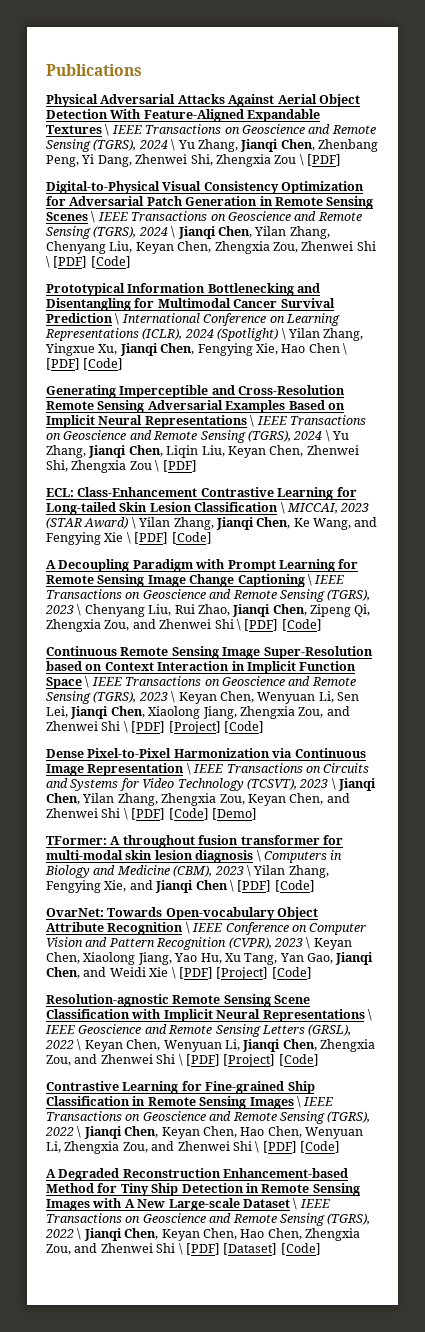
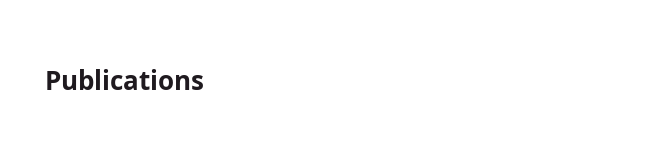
- Physical Adversarial Attacks Against Aerial Object Detection With Feature-Aligned Expandable Textures \ IEEE Transactions on Geoscience and Remote Sensing (TGRS), 2024 \ Yu Zhang, Jianqi Chen, Zhenbang Peng, Yi Dang, Zhenwei Shi, Zhengxia Zou \ [PDF]
- Digital-to-Physical Visual Consistency Optimization for Adversarial Patch Generation in Remote Sensing Scenes \ IEEE Transactions on Geoscience and Remote Sensing (TGRS), 2024 \ Jianqi Chen, Yilan Zhang, Chenyang Liu, Keyan Chen, Zhengxia Zou, Zhenwei Shi \ [PDF] [Code]
- Prototypical Information Bottlenecking and Disentangling for Multimodal Cancer Survival Prediction \ International Conference on Learning Representations (ICLR), 2024 (Spotlight) \ Yilan Zhang, Yingxue Xu, Jianqi Chen, Fengying Xie, Hao Chen \ [PDF] [Code]
- Generating Imperceptible and Cross-Resolution Remote Sensing Adversarial Examples Based on Implicit Neural Representations \ IEEE Transactions on Geoscience and Remote Sensing (TGRS), 2024 \ Yu Zhang, Jianqi Chen, Liqin Liu, Keyan Chen, Zhenwei Shi, Zhengxia Zou \ [PDF]
- ECL: Class-Enhancement Contrastive Learning for Long-tailed Skin Lesion Classification \ MICCAI, 2023 (STAR Award) \ Yilan Zhang, Jianqi Chen, Ke Wang, and Fengying Xie \ [PDF] [Code]
- A Decoupling Paradigm with Prompt Learning for Remote Sensing Image Change Captioning \ IEEE Transactions on Geoscience and Remote Sensing (TGRS), 2023 \ Chenyang Liu, Rui Zhao, Jianqi Chen, Zipeng Qi, Zhengxia Zou, and Zhenwei Shi \ [PDF] [Code]
- Continuous Remote Sensing Image Super-Resolution based on Context Interaction in Implicit Function Space \ IEEE Transactions on Geoscience and Remote Sensing (TGRS), 2023 \ Keyan Chen, Wenyuan Li, Sen Lei, Jianqi Chen, Xiaolong Jiang, Zhengxia Zou, and Zhenwei Shi \ [PDF] [Project] [Code]
- Dense Pixel-to-Pixel Harmonization via Continuous Image Representation \ IEEE Transactions on Circuits and Systems for Video Technology (TCSVT), 2023 \ Jianqi Chen, Yilan Zhang, Zhengxia Zou, Keyan Chen, and Zhenwei Shi \ [PDF] [Code] [Demo]
- TFormer: A throughout fusion transformer for multi-modal skin lesion diagnosis \ Computers in Biology and Medicine (CBM), 2023 \ Yilan Zhang, Fengying Xie, and Jianqi Chen \ [PDF] [Code]
- OvarNet: Towards Open-vocabulary Object Attribute Recognition \ IEEE Conference on Computer Vision and Pattern Recognition (CVPR), 2023 \ Keyan Chen, Xiaolong Jiang, Yao Hu, Xu Tang, Yan Gao, Jianqi Chen, and Weidi Xie \ [PDF] [Project] [Code]
- Resolution-agnostic Remote Sensing Scene Classification with Implicit Neural Representations \ IEEE Geoscience and Remote Sensing Letters (GRSL), 2022 \ Keyan Chen, Wenyuan Li, Jianqi Chen, Zhengxia Zou, and Zhenwei Shi \ [PDF] [Project] [Code]
- Contrastive Learning for Fine-grained Ship Classification in Remote Sensing Images \ IEEE Transactions on Geoscience and Remote Sensing (TGRS), 2022 \ Jianqi Chen, Keyan Chen, Hao Chen, Wenyuan Li, Zhengxia Zou, and Zhenwei Shi \ [PDF] [Code]
- A Degraded Reconstruction Enhancement-based Method for Tiny Ship Detection in Remote Sensing Images with A New Large-scale Dataset \ IEEE Transactions on Geoscience and Remote Sensing (TGRS), 2022 \ Jianqi Chen, Keyan Chen, Hao Chen, Zhengxia Zou, and Zhenwei Shi \ [PDF] [Dataset] [Code]

